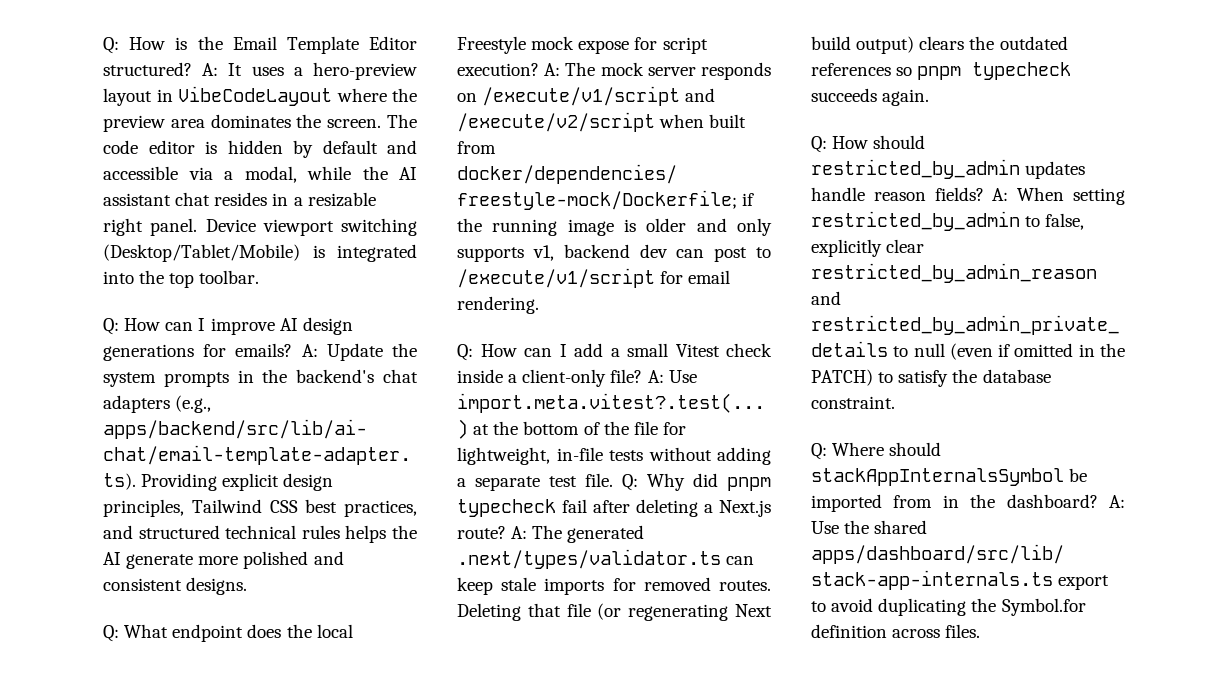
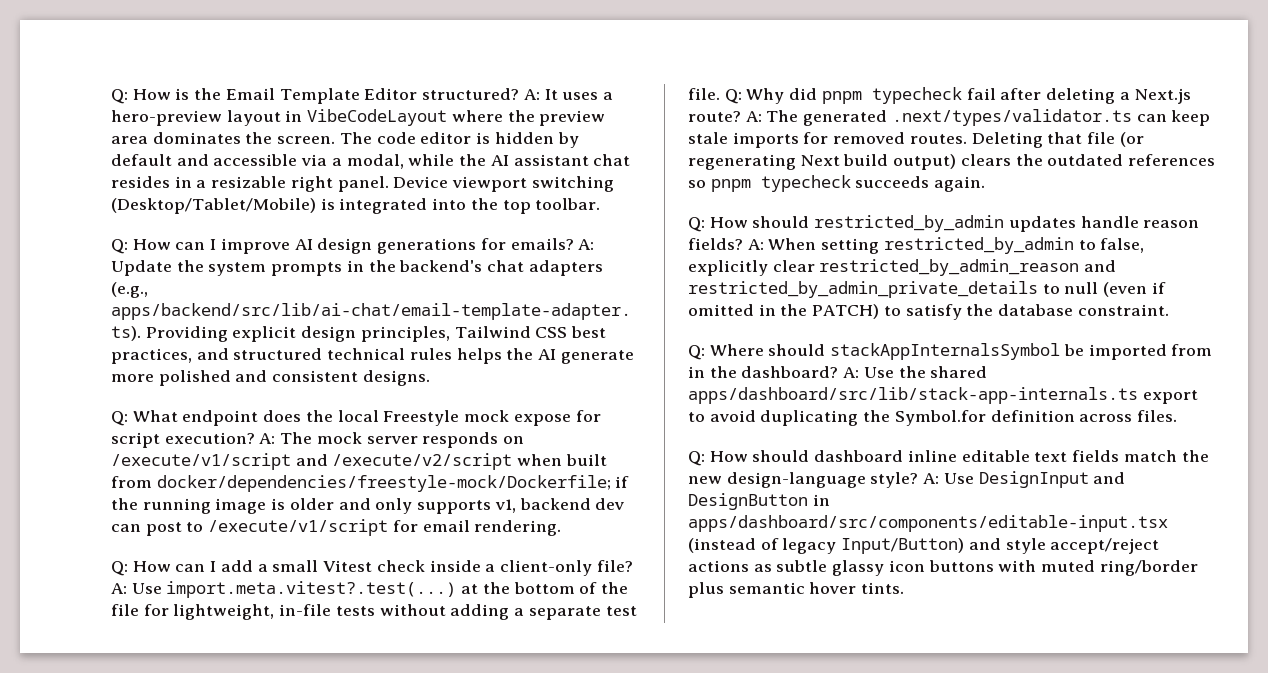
+ Q: How should dashboard inline editable text fields match the new design-language style? A: Use DesignInput and DesignButton in apps/dashboard/src/components/editable-input.tsx (instead of legacy Input/Button) and style accept/reject actions as subtle glassy icon buttons with muted ring/border plus semantic hover tints.

